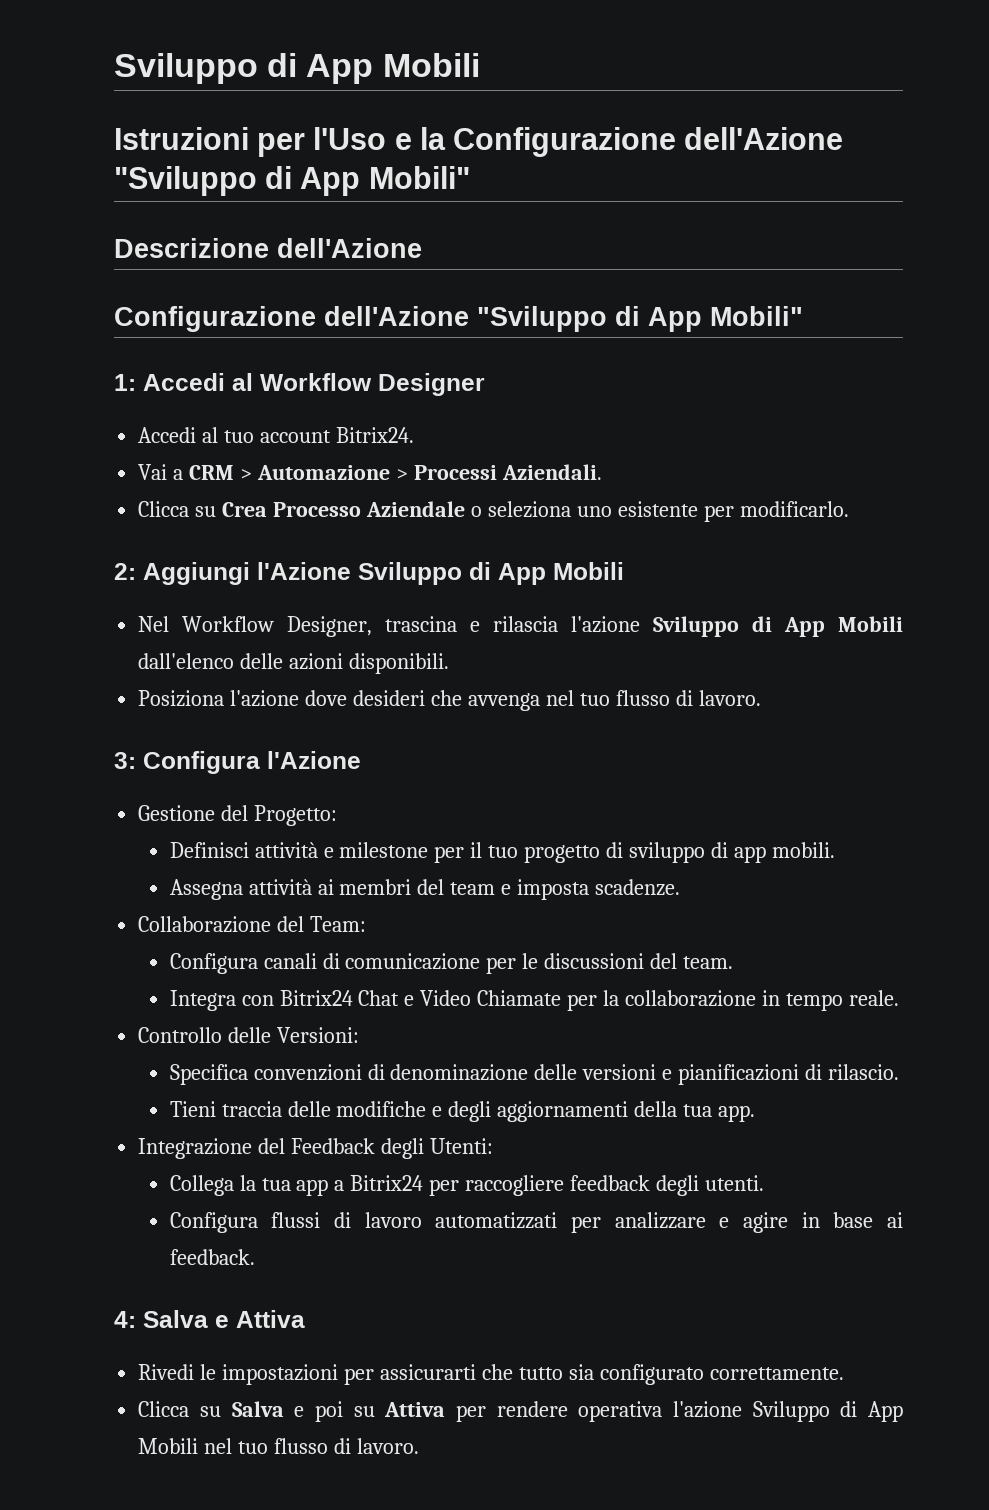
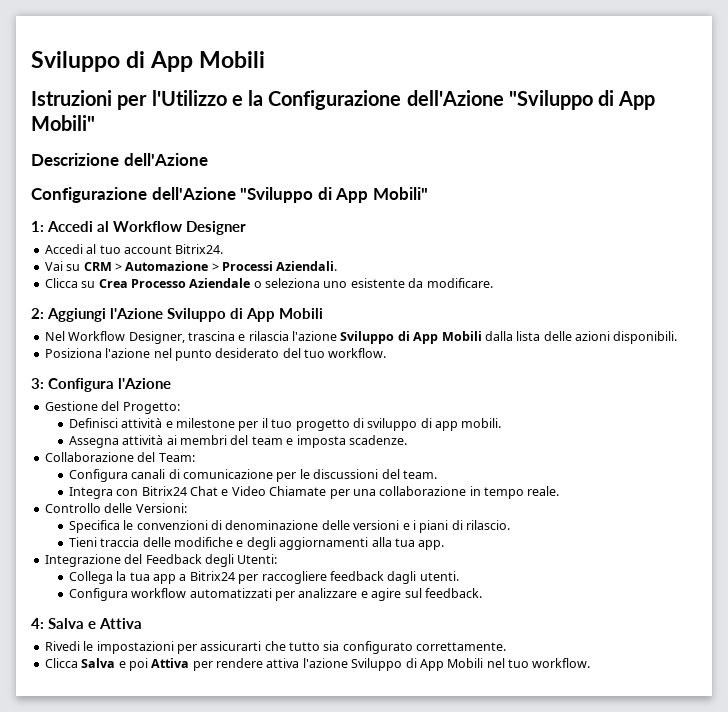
- Istruzioni per l'Uso e la Configurazione dell'Azione "Sviluppo di App Mobili"
+ Istruzioni per l'Utilizzo e la Configurazione dell'Azione "Sviluppo di App Mobili"
- Vai a CRM > Automazione > Processi Aziendali.
+ Vai su CRM > Automazione > Processi Aziendali.
- Clicca su Crea Processo Aziendale o seleziona uno esistente per modificarlo.
+ Clicca su Crea Processo Aziendale o seleziona uno esistente da modificare.
- Nel Workflow Designer, trascina e rilascia l'azione Sviluppo di App Mobili dall'elenco delle azioni disponibili.
+ Nel Workflow Designer, trascina e rilascia l'azione Sviluppo di App Mobili dalla lista delle azioni disponibili.
- Posiziona l'azione dove desideri che avvenga nel tuo flusso di lavoro.
+ Posiziona l'azione nel punto desiderato del tuo workflow.
- Integra con Bitrix24 Chat e Video Chiamate per la collaborazione in tempo reale.
+ Integra con Bitrix24 Chat e Video Chiamate per una collaborazione in tempo reale.
- Specifica convenzioni di denominazione delle versioni e pianificazioni di rilascio.
+ Specifica le convenzioni di denominazione delle versioni e i piani di rilascio.
- Tieni traccia delle modifiche e degli aggiornamenti della tua app.
+ Tieni traccia delle modifiche e degli aggiornamenti alla tua app.
- Collega la tua app a Bitrix24 per raccogliere feedback degli utenti.
+ Collega la tua app a Bitrix24 per raccogliere feedback dagli utenti.
- Configura flussi di lavoro automatizzati per analizzare e agire in base ai feedback.
+ Configura workflow automatizzati per analizzare e agire sul feedback.
- Clicca su Salva e poi su Attiva per rendere operativa l'azione Sviluppo di App Mobili nel tuo flusso di lavoro.
+ Clicca Salva e poi Attiva per rendere attiva l'azione Sviluppo di App Mobili nel tuo workflow.

